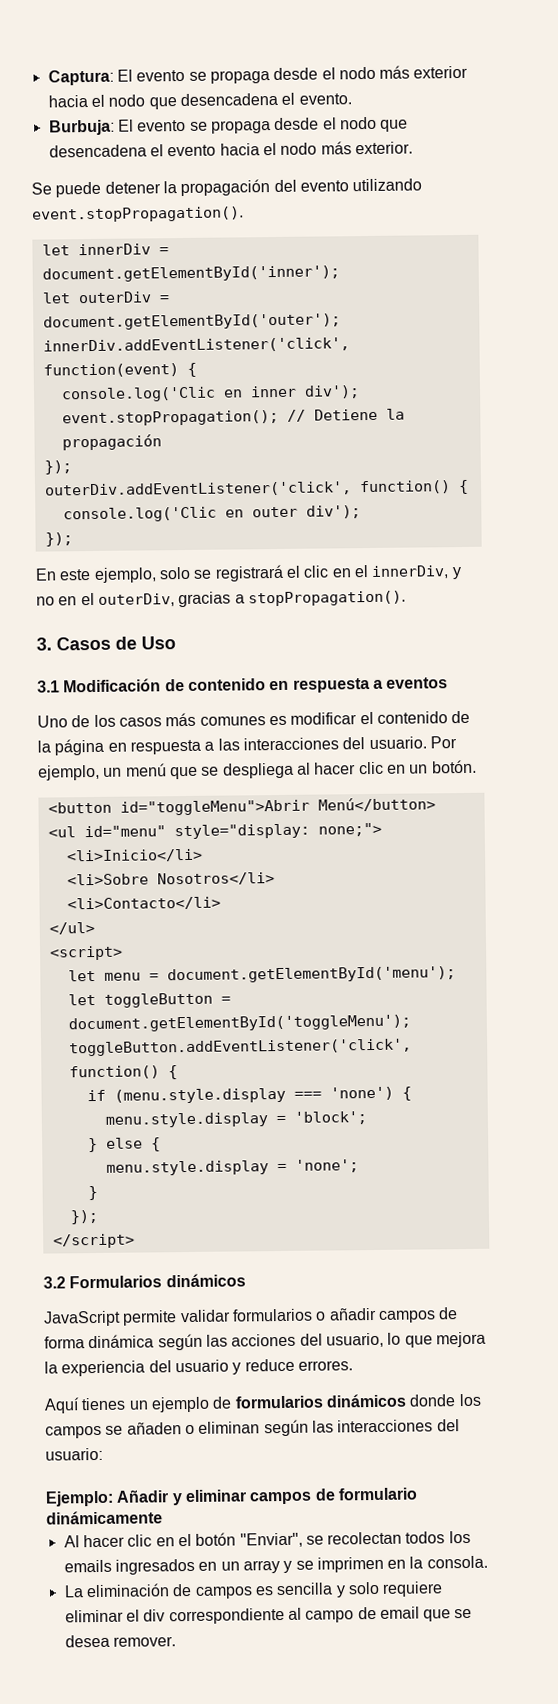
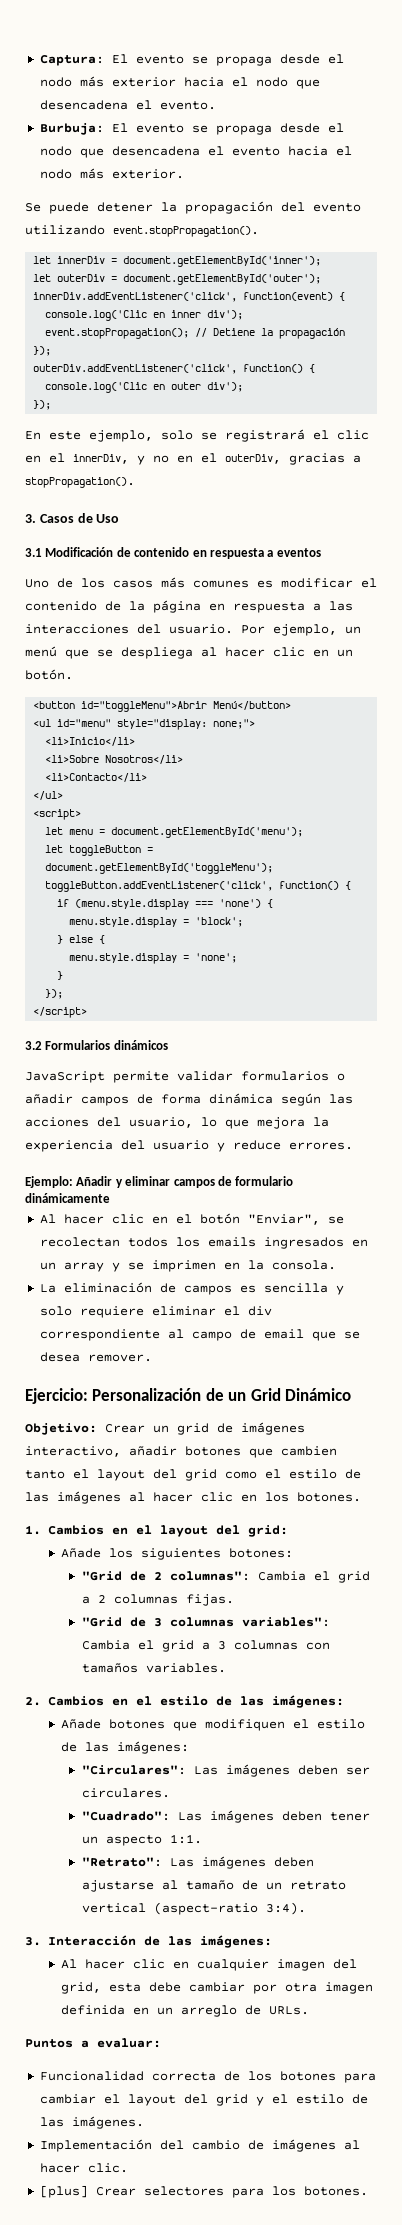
- Aquí tienes un ejemplo de formularios dinámicos donde los campos se añaden o eliminan según las interacciones del usuario:
+ Ejercicio: Personalización de un Grid Dinámico
+ Objetivo: Crear un grid de imágenes interactivo, añadir botones que cambien tanto el layout del grid como el estilo de las imágenes al hacer clic en los botones.
+ 1. Cambios en el layout del grid:
+ Añade los siguientes botones:
+ "Grid de 2 columnas": Cambia el grid a 2 columnas fijas.
+ "Grid de 3 columnas variables": Cambia el grid a 3 columnas con tamaños variables.
+ 2. Cambios en el estilo de las imágenes:
+ Añade botones que modifiquen el estilo de las imágenes:
+ "Circulares": Las imágenes deben ser circulares.
+ "Cuadrado": Las imágenes deben tener un aspecto 1:1.
+ "Retrato": Las imágenes deben ajustarse al tamaño de un retrato vertical (aspect-ratio 3:4).
+ 3. Interacción de las imágenes:
+ Al hacer clic en cualquier imagen del grid, esta debe cambiar por otra imagen definida en un arreglo de URLs.
+ Puntos a evaluar:
+ Funcionalidad correcta de los botones para cambiar el layout del grid y el estilo de las imágenes.
+ Implementación del cambio de imágenes al hacer clic.
+ [plus] Crear selectores para los botones.

